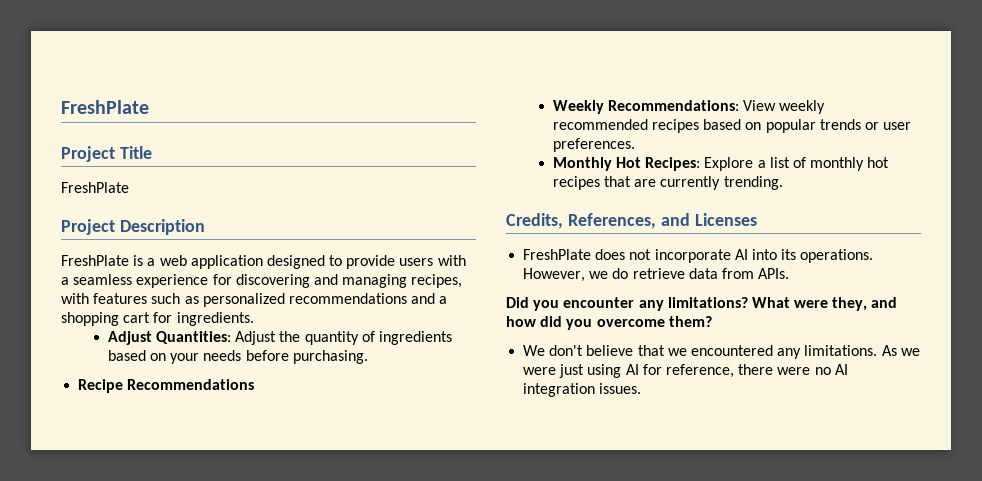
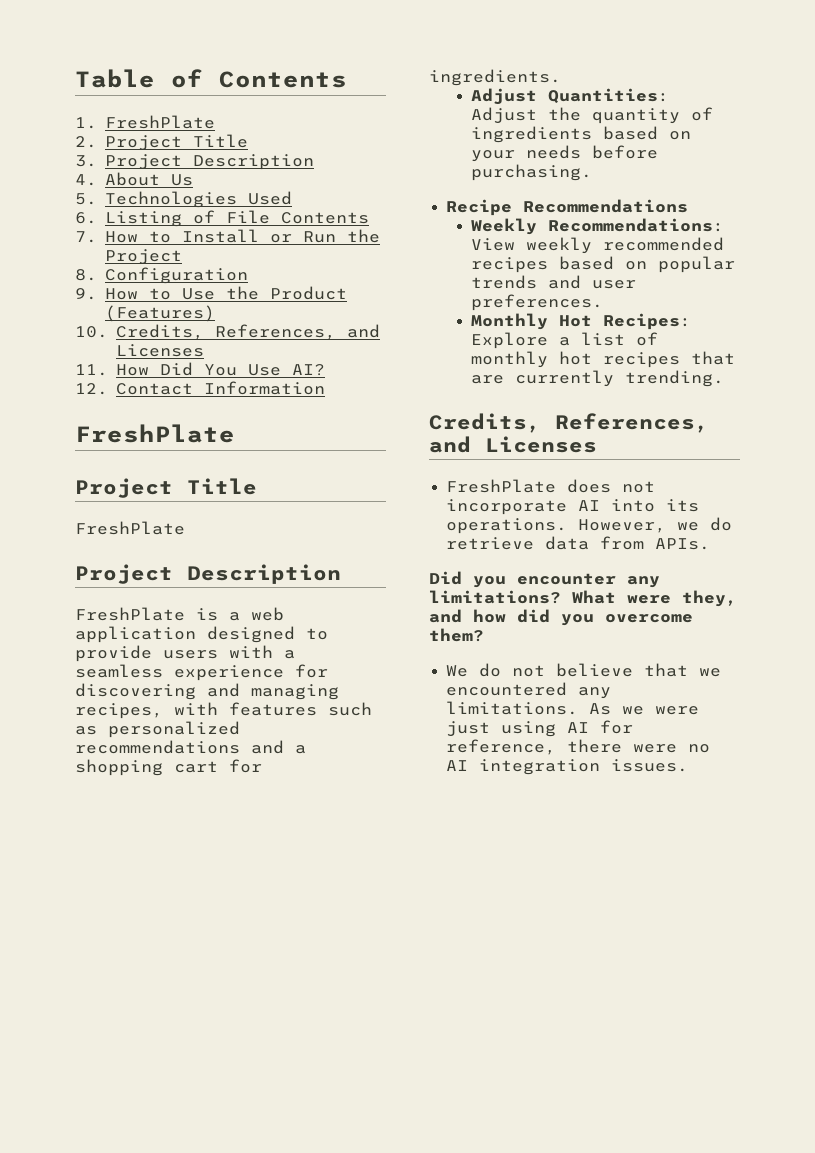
+ Table of Contents
+ 1. FreshPlate
+ 2. Project Title
+ 3. Project Description
+ 4. About Us
+ 5. Technologies Used
+ 6. Listing of File Contents
+ 7. How to Install or Run the Project
+ 8. Configuration
+ 9. How to Use the Product (Features)
+ 10. Credits, References, and Licenses
+ 11. How Did You Use AI?
+ 12. Contact Information
- Weekly Recommendations: View weekly recommended recipes based on popular trends or user preferences.
+ Weekly Recommendations: View weekly recommended recipes based on popular trends and user preferences.
- We don't believe that we encountered any limitations.
+ We do not believe that we encountered any limitations.

